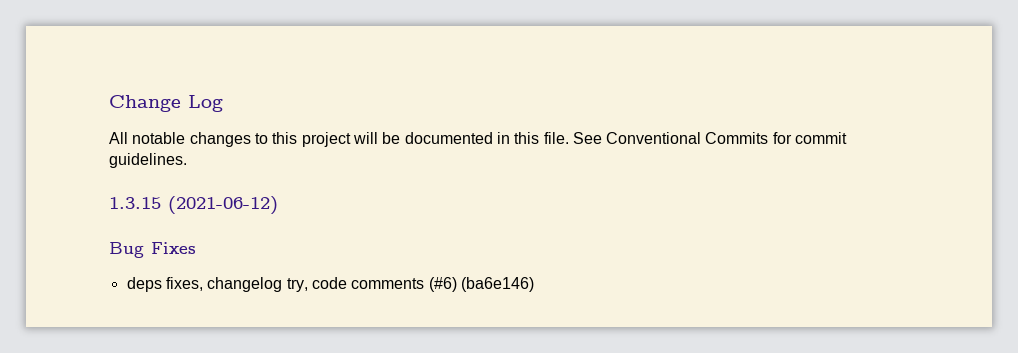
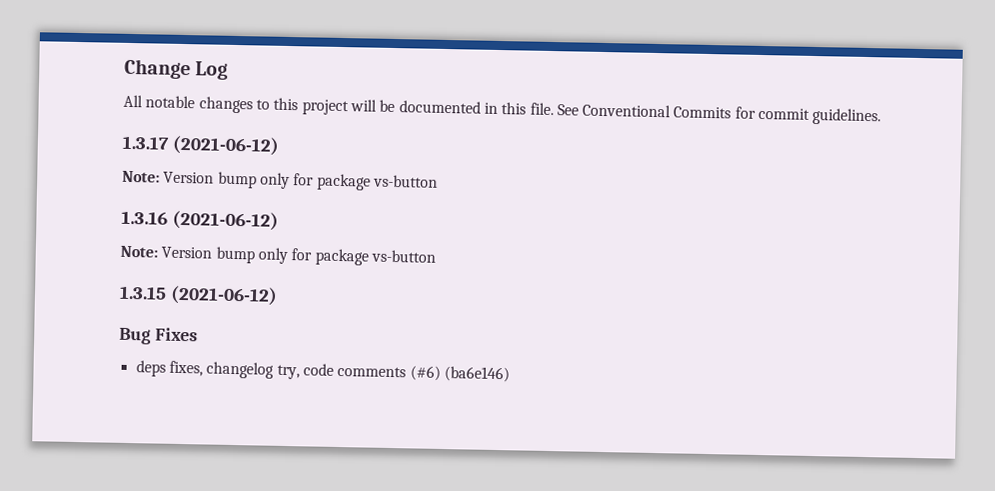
+ 1.3.17 (2021-06-12)
+ Note: Version bump only for package vs-button
+ 1.3.16 (2021-06-12)
+ Note: Version bump only for package vs-button

